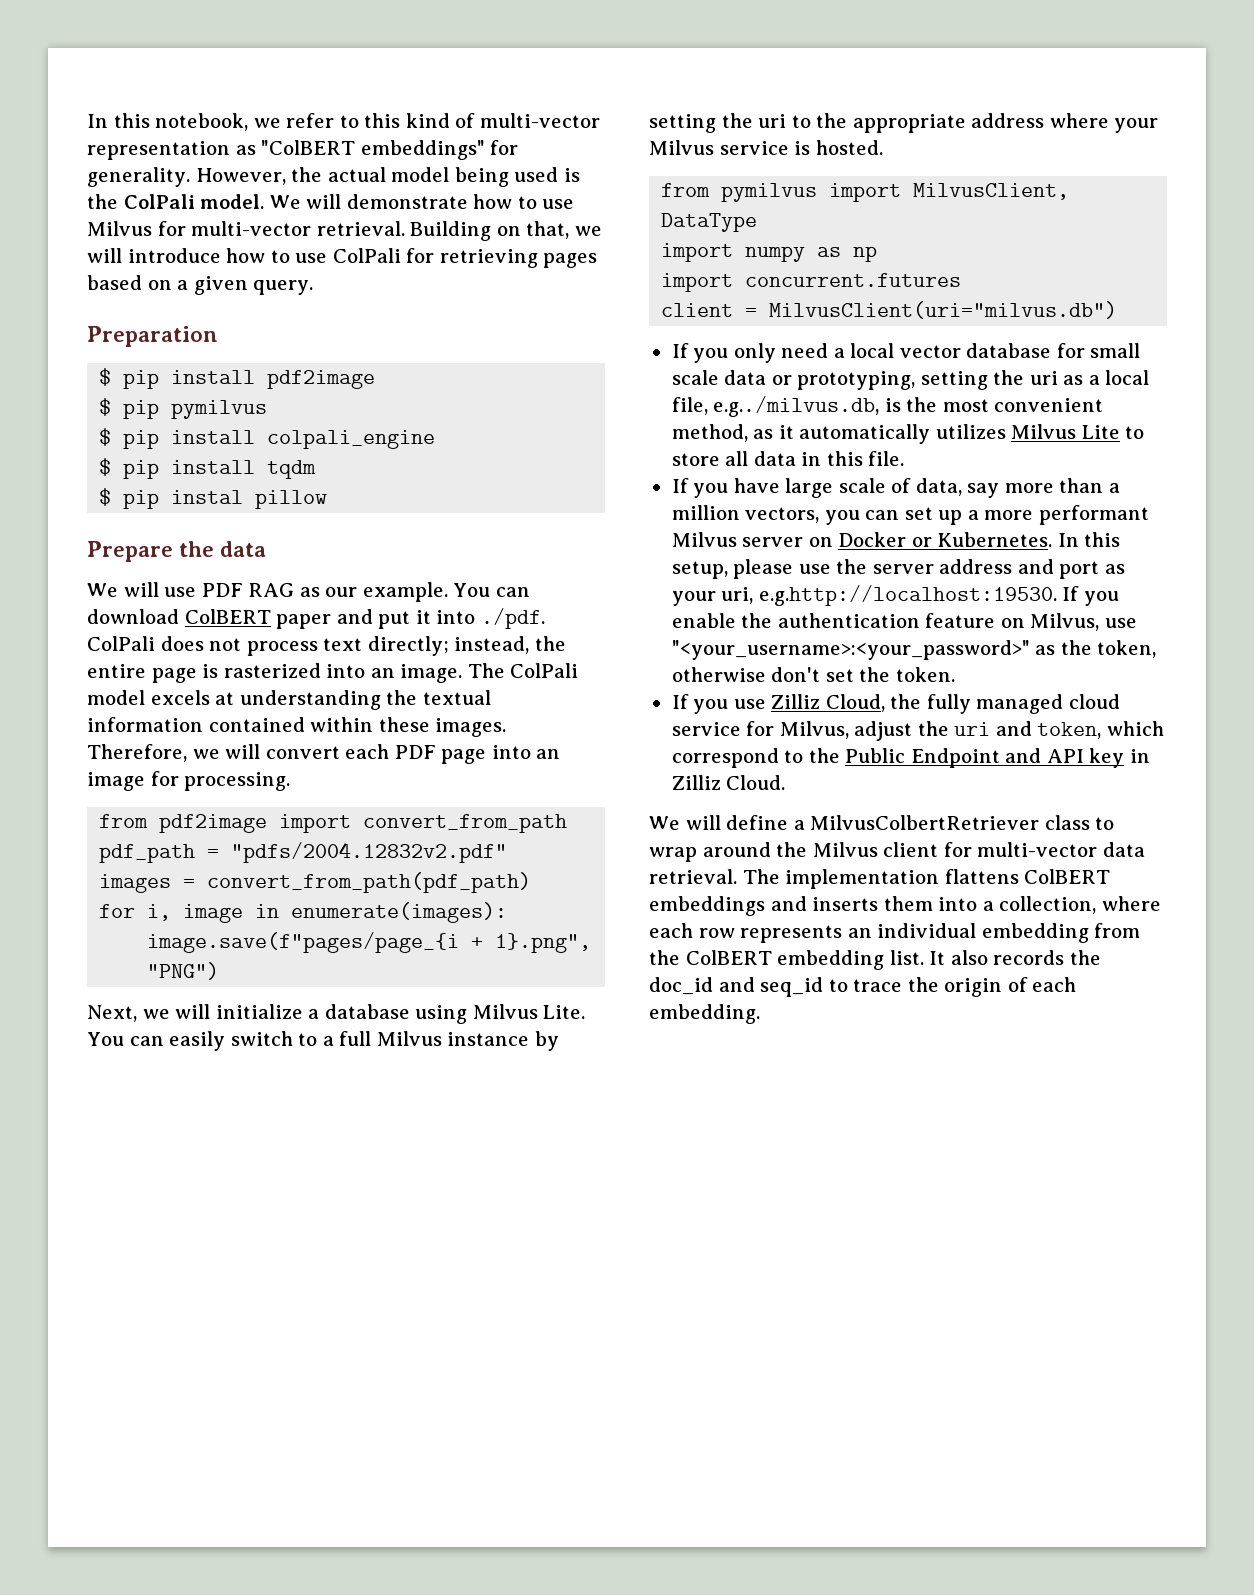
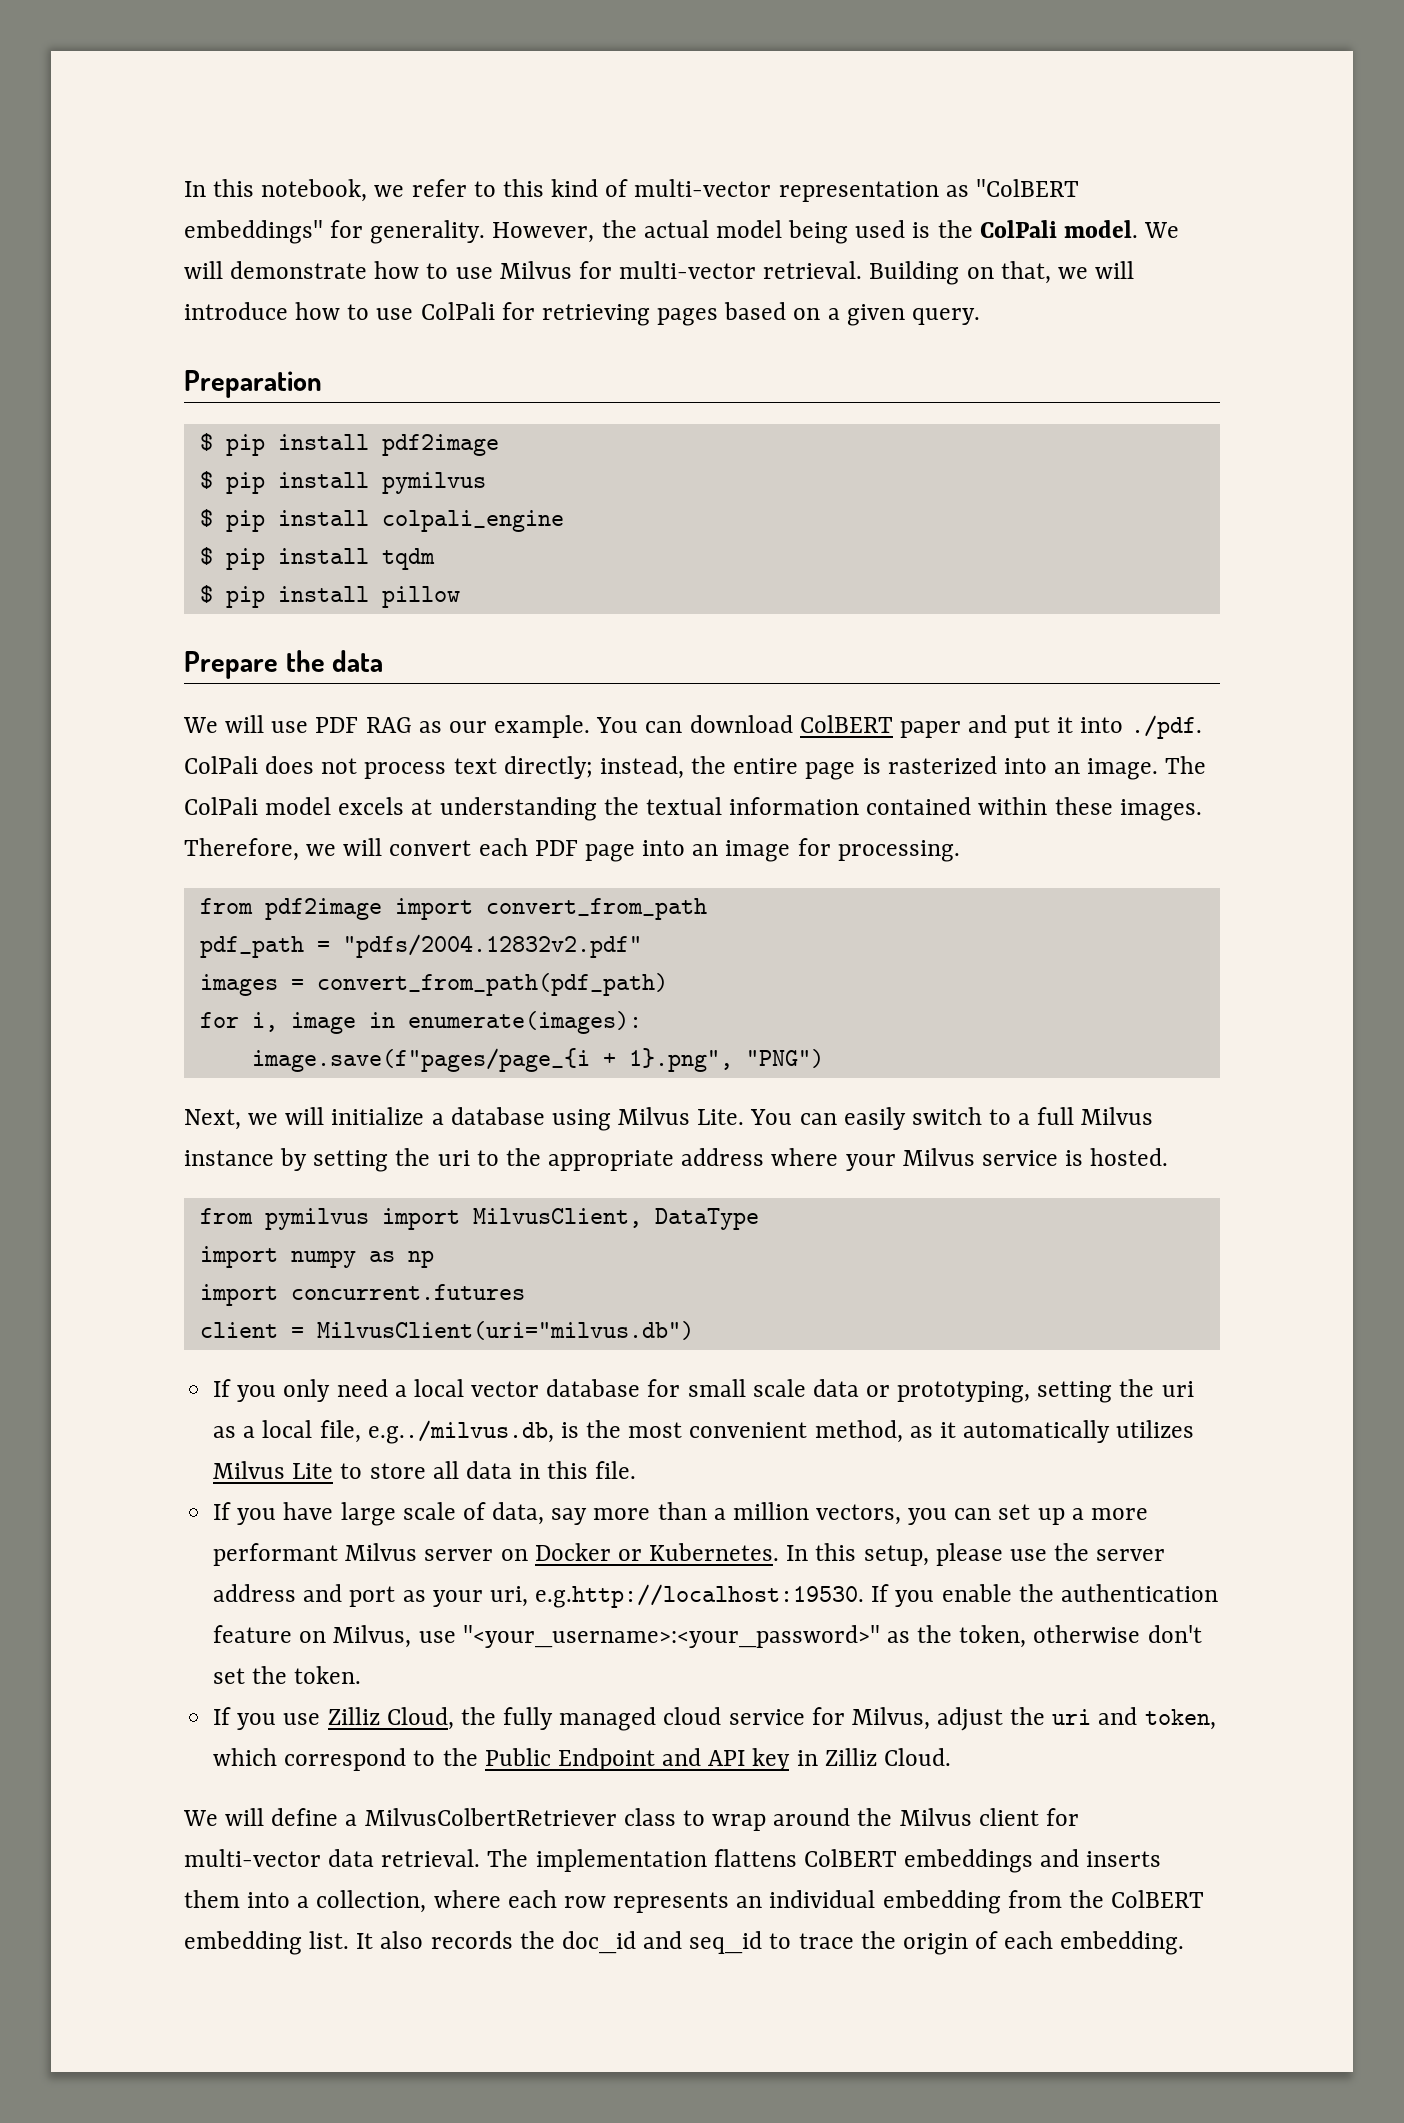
- $ pip pymilvus
+ $ pip install pymilvus
- $ pip instal pillow
+ $ pip install pillow

